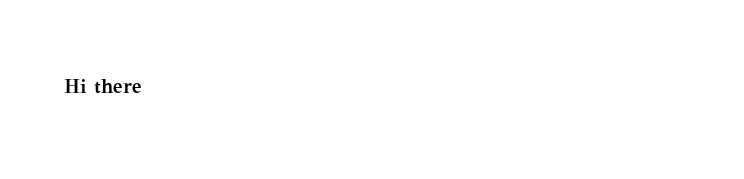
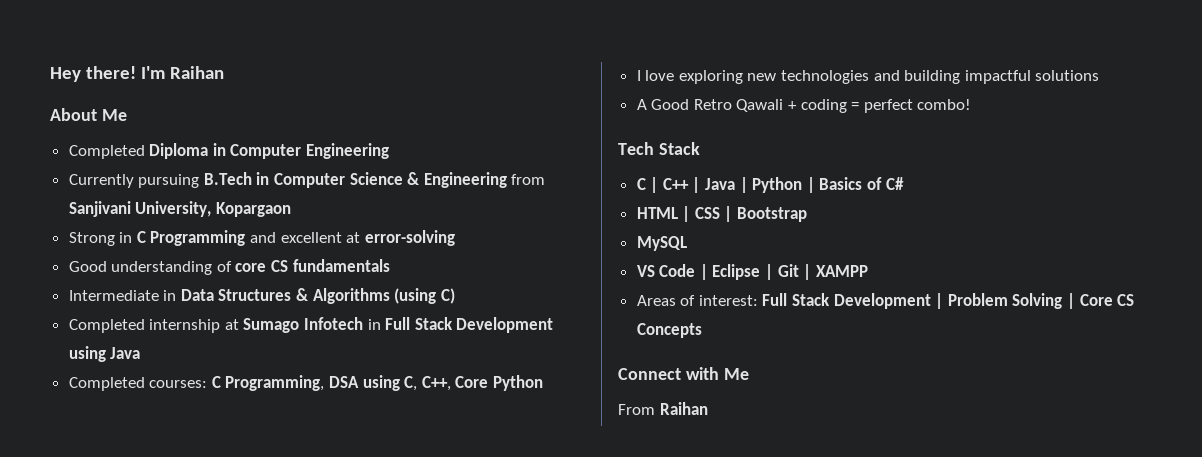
- Hi there
+ Hey there! I'm Raihan
+ About Me
+ Completed Diploma in Computer Engineering
+ Currently pursuing B.Tech in Computer Science & Engineering from Sanjivani University, Kopargaon
+ Strong in C Programming and excellent at error-solving
+ Good understanding of core CS fundamentals
+ Intermediate in Data Structures & Algorithms (using C)
+ Completed internship at Sumago Infotech in Full Stack Development using Java
+ Completed courses: C Programming, DSA using C, C++, Core Python
+ I love exploring new technologies and building impactful solutions
+ A Good Retro Qawali + coding = perfect combo!
+ Tech Stack
+ C | C++ | Java | Python | Basics of C#
+ HTML | CSS | Bootstrap
+ MySQL
+ VS Code | Eclipse | Git | XAMPP
+ Areas of interest: Full Stack Development | Problem Solving | Core CS Concepts
+ Connect with Me
+ From Raihan

